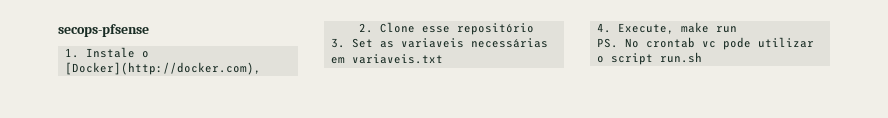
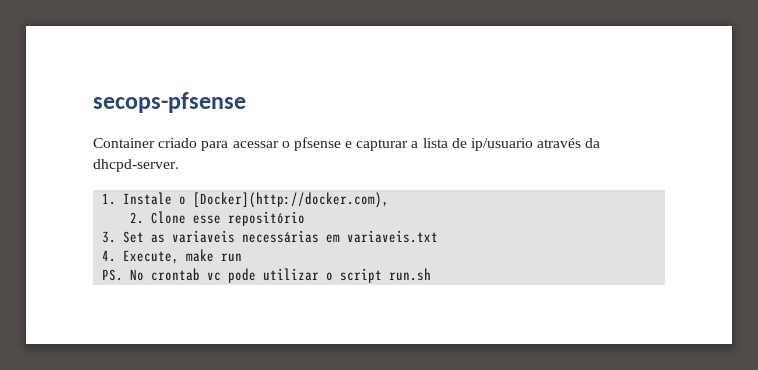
+ Container criado para acessar o pfsense e capturar a lista de ip/usuario através da dhcpd-server.

